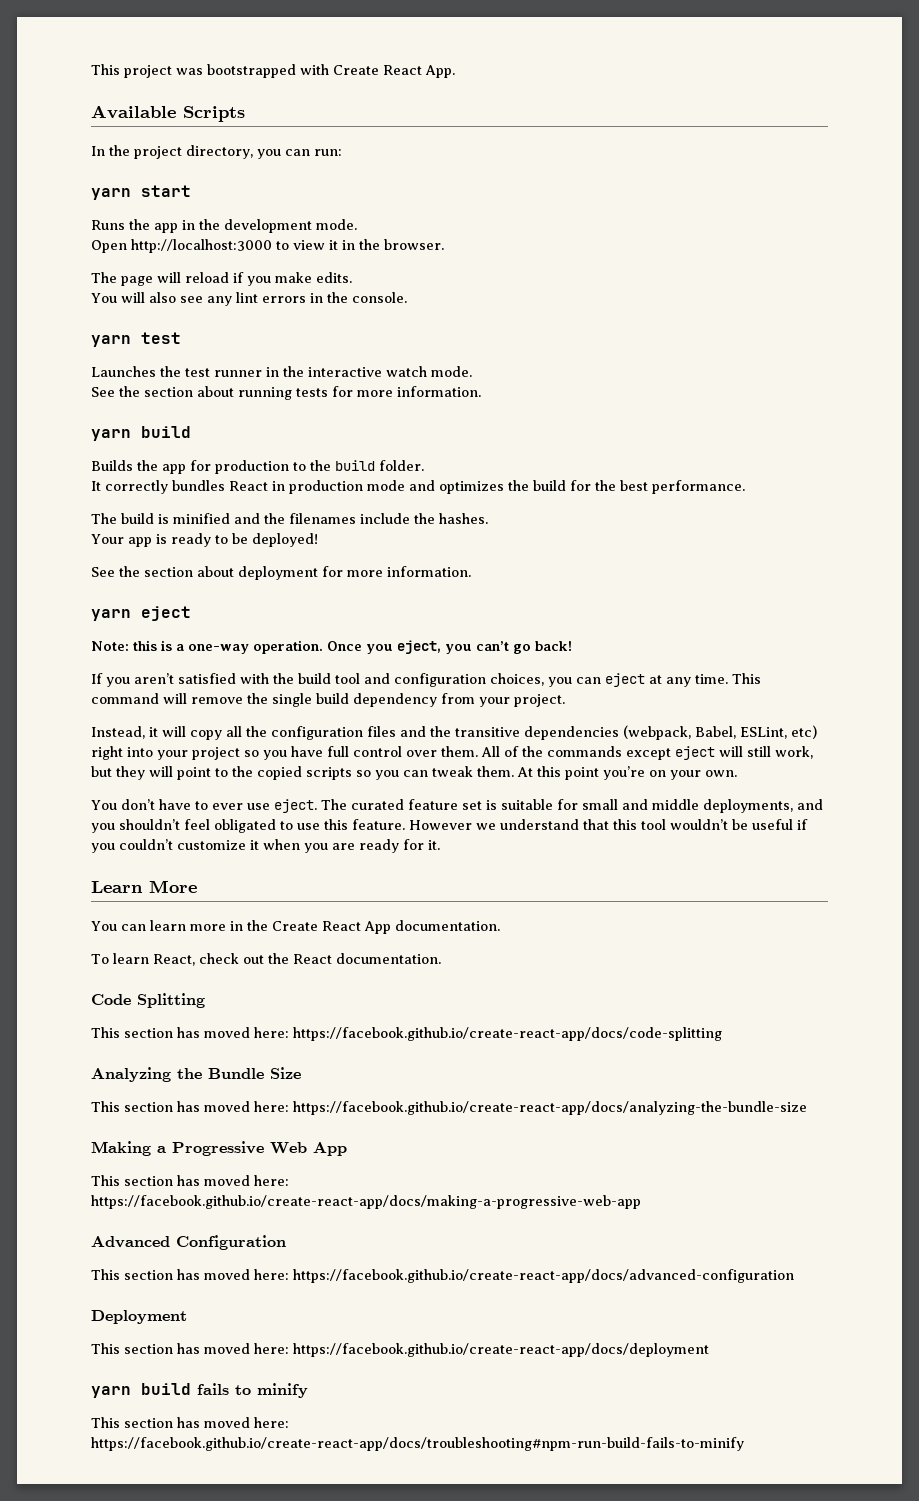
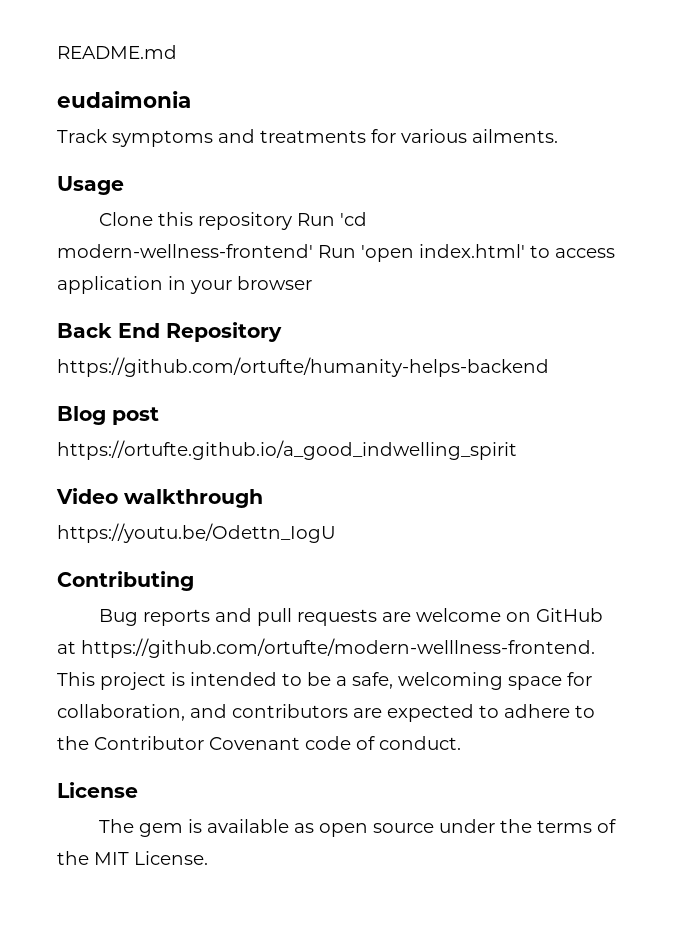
- This project was bootstrapped with Create React App.
- Available Scripts
- In the project directory, you can run:
- yarn start
- Runs the app in the development mode.
- Open http://localhost:3000 to view it in the browser.
- The page will reload if you make edits.
- You will also see any lint errors in the console.
- yarn test
- Launches the test runner in the interactive watch mode.
- See the section about running tests for more information.
- yarn build
- Builds the app for production to the build folder.
- It correctly bundles React in production mode and optimizes the build for the best performance.
- The build is minified and the filenames include the hashes.
- Your app is ready to be deployed!
- See the section about deployment for more information.
- yarn eject
- Note: this is a one-way operation. Once you eject, you can’t go back!
- If you aren’t satisfied with the build tool and configuration choices, you can eject at any time. This command will remove the single build dependency from your project.
- Instead, it will copy all the configuration files and the transitive dependencies (webpack, Babel, ESLint, etc) right into your project so you have full control over them. All of the commands except eject will still work, but they will point to the copied scripts so you can tweak them. At this point you’re on your own.
- You don’t have to ever use eject. The curated feature set is suitable for small and middle deployments, and you shouldn’t feel obligated to use this feature. However we understand that this tool wouldn’t be useful if you couldn’t customize it when you are ready for it.
- Learn More
- You can learn more in the Create React App documentation.
- To learn React, check out the React documentation.
- Code Splitting
- This section has moved here: https://facebook.github.io/create-react-app/docs/code-splitting
- Analyzing the Bundle Size
- This section has moved here: https://facebook.github.io/create-react-app/docs/analyzing-the-bundle-size
- Making a Progressive Web App
- This section has moved here: https://facebook.github.io/create-react-app/docs/making-a-progressive-web-app
- Advanced Configuration
- This section has moved here: https://facebook.github.io/create-react-app/docs/advanced-configuration
- Deployment
- This section has moved here: https://facebook.github.io/create-react-app/docs/deployment
- yarn build fails to minify
- This section has moved here: https://facebook.github.io/create-react-app/docs/troubleshooting#npm-run-build-fails-to-minify
+ README.md
+ eudaimonia
+ Track symptoms and treatments for various ailments.
+ Usage
+ Clone this repository Run 'cd modern-wellness-frontend' Run 'open index.html' to access application in your browser
+ Back End Repository
+ https://github.com/ortufte/humanity-helps-backend
+ Blog post
+ https://ortufte.github.io/a_good_indwelling_spirit
+ Video walkthrough
+ https://youtu.be/Odettn_IogU
+ Contributing
+ Bug reports and pull requests are welcome on GitHub at https://github.com/ortufte/modern-welllness-frontend. This project is intended to be a safe, welcoming space for collaboration, and contributors are expected to adhere to the Contributor Covenant code of conduct.
+ License
+ The gem is available as open source under the terms of the MIT License.

